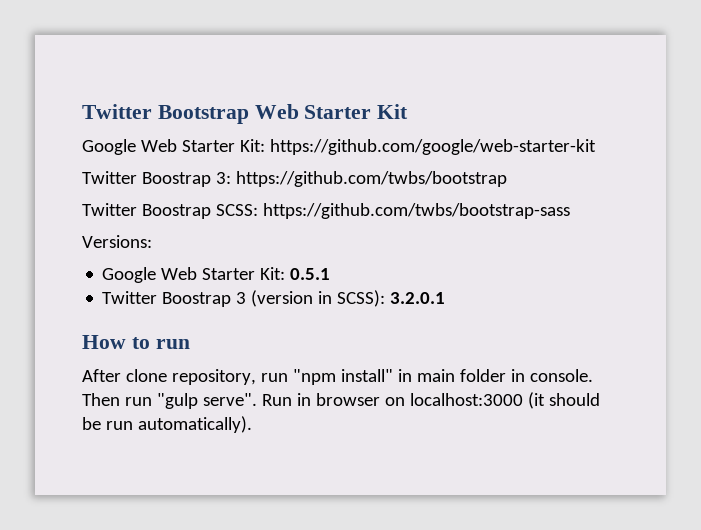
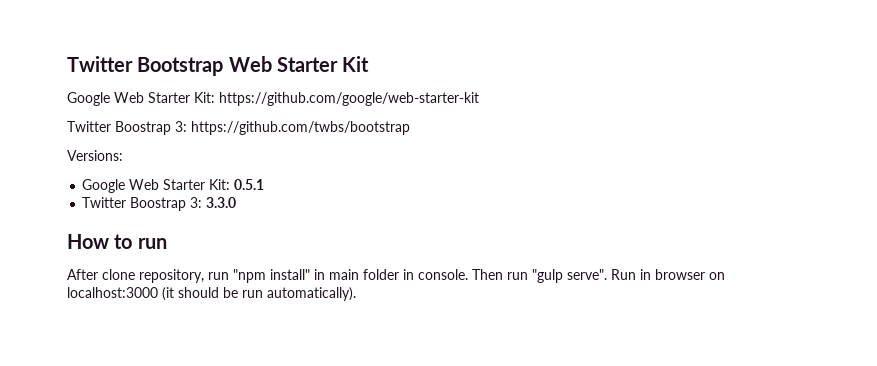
- Twitter Boostrap SCSS: https://github.com/twbs/bootstrap-sass
- Twitter Boostrap 3 (version in SCSS): 3.2.0.1
+ Twitter Boostrap 3: 3.3.0

